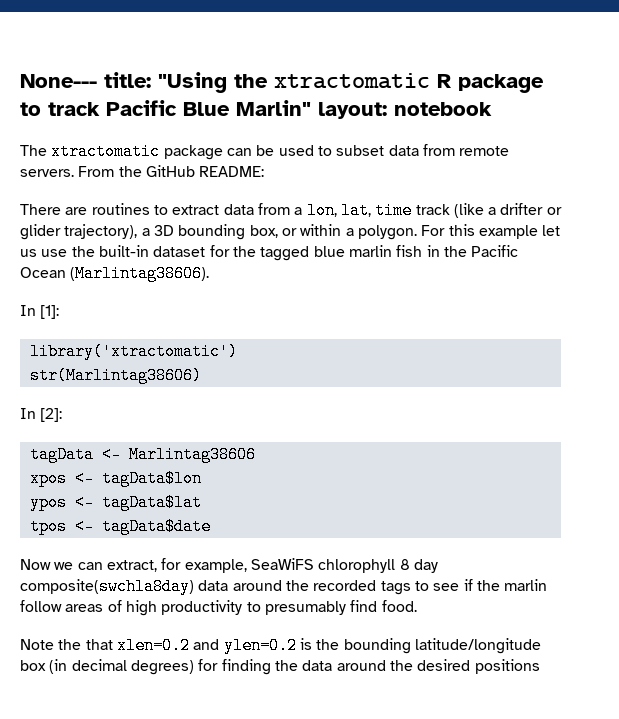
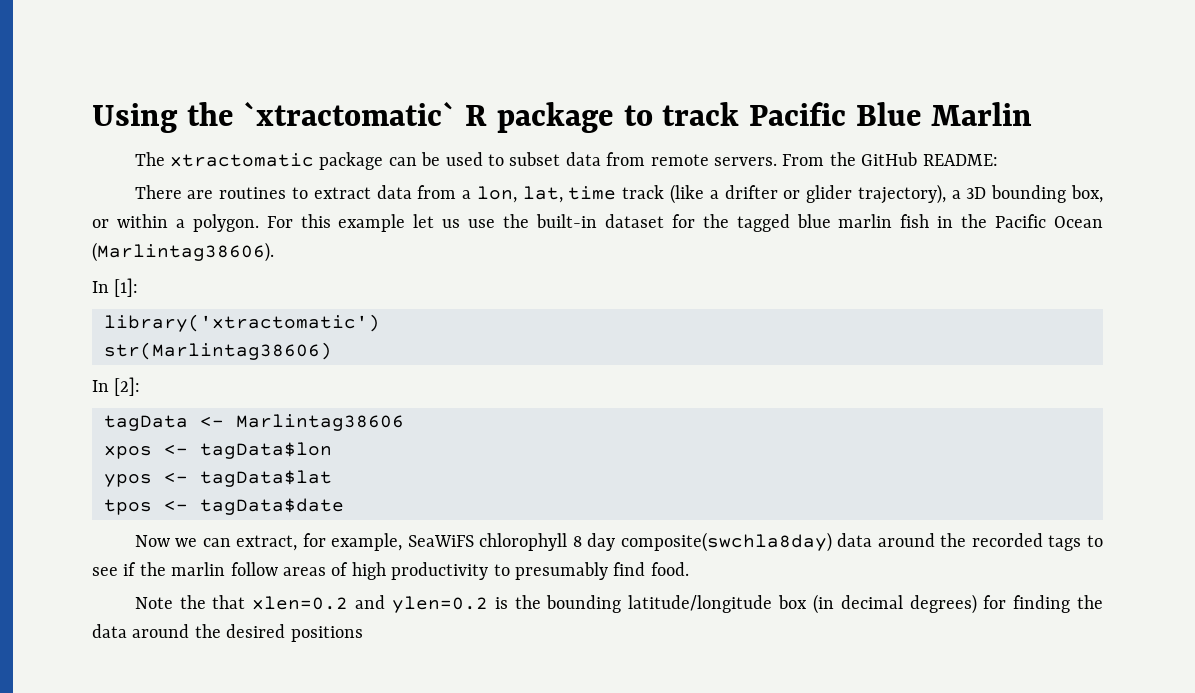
- None--- title: "Using the xtractomatic R package to track Pacific Blue Marlin" layout: notebook
+ Using the `xtractomatic` R package to track Pacific Blue Marlin

